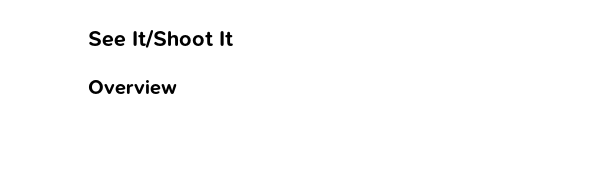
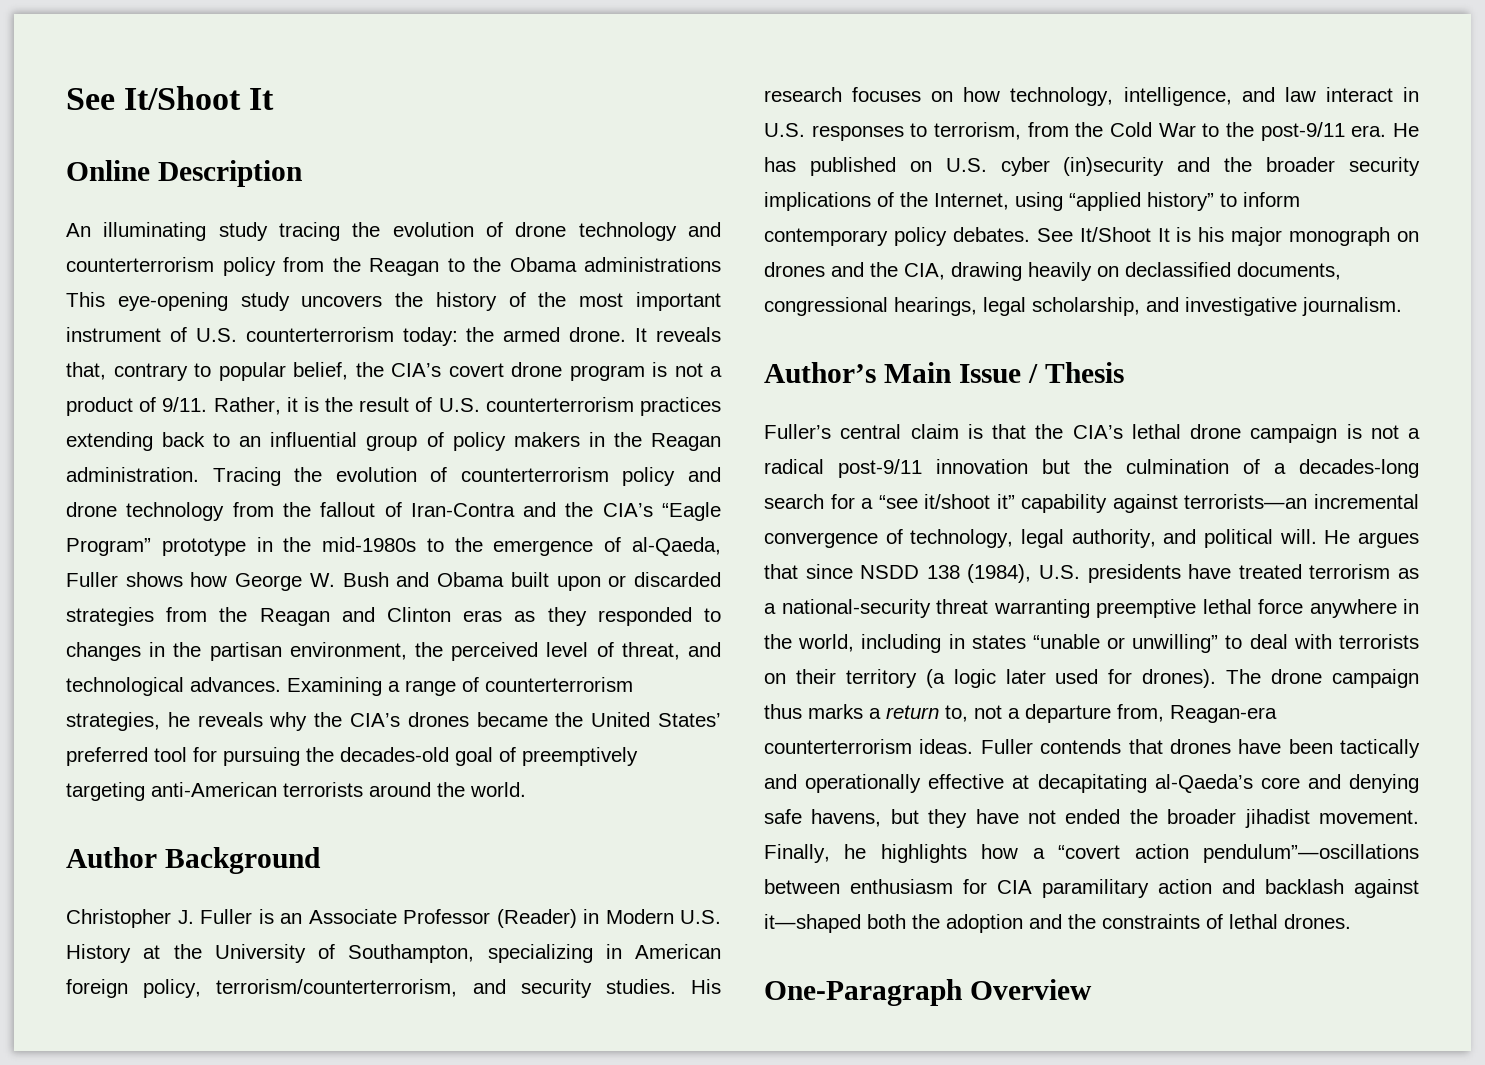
- Overview
+ Online Description
+ An illuminating study tracing the evolution of drone technology and counterterrorism policy from the Reagan to the Obama administrations This eye-opening study uncovers the history of the most important instrument of U.S. counterterrorism today: the armed drone. It reveals that, contrary to popular belief, the CIA’s covert drone program is not a product of 9/11. Rather, it is the result of U.S. counterterrorism practices extending back to an influential group of policy makers in the Reagan administration. Tracing the evolution of counterterrorism policy and drone technology from the fallout of Iran-Contra and the CIA’s “Eagle Program” prototype in the mid-1980s to the emergence of al-Qaeda, Fuller shows how George W. Bush and Obama built upon or discarded strategies from the Reagan and Clinton eras as they responded to changes in the partisan environment, the perceived level of threat, and technological advances. Examining a range of counterterrorism strategies, he reveals why the CIA’s drones became the United States’ preferred tool for pursuing the decades-old goal of preemptively targeting anti-American terrorists around the world.
+ Author Background
+ Christopher J. Fuller is an Associate Professor (Reader) in Modern U.S. History at the University of Southampton, specializing in American foreign policy, terrorism/counterterrorism, and security studies. His research focuses on how technology, intelligence, and law interact in U.S. responses to terrorism, from the Cold War to the post‑9/11 era. He has published on U.S. cyber (in)security and the broader security implications of the Internet, using “applied history” to inform contemporary policy debates. See It/Shoot It is his major monograph on drones and the CIA, drawing heavily on declassified documents, congressional hearings, legal scholarship, and investigative journalism.
+ Author’s Main Issue / Thesis
+ Fuller’s central claim is that the CIA’s lethal drone campaign is not a radical post‑9/11 innovation but the culmination of a decades‑long search for a “see it/shoot it” capability against terrorists—an incremental convergence of technology, legal authority, and political will. He argues that since NSDD 138 (1984), U.S. presidents have treated terrorism as a national‑security threat warranting preemptive lethal force anywhere in the world, including in states “unable or unwilling” to deal with terrorists on their territory (a logic later used for drones). The drone campaign thus marks a return to, not a departure from, Reagan‑era counterterrorism ideas. Fuller contends that drones have been tactically and operationally effective at decapitating al‑Qaeda’s core and denying safe havens, but they have not ended the broader jihadist movement. Finally, he highlights how a “covert action pendulum”—oscillations between enthusiasm for CIA paramilitary action and backlash against it—shaped both the adoption and the constraints of lethal drones.
+ One‑Paragraph Overview

